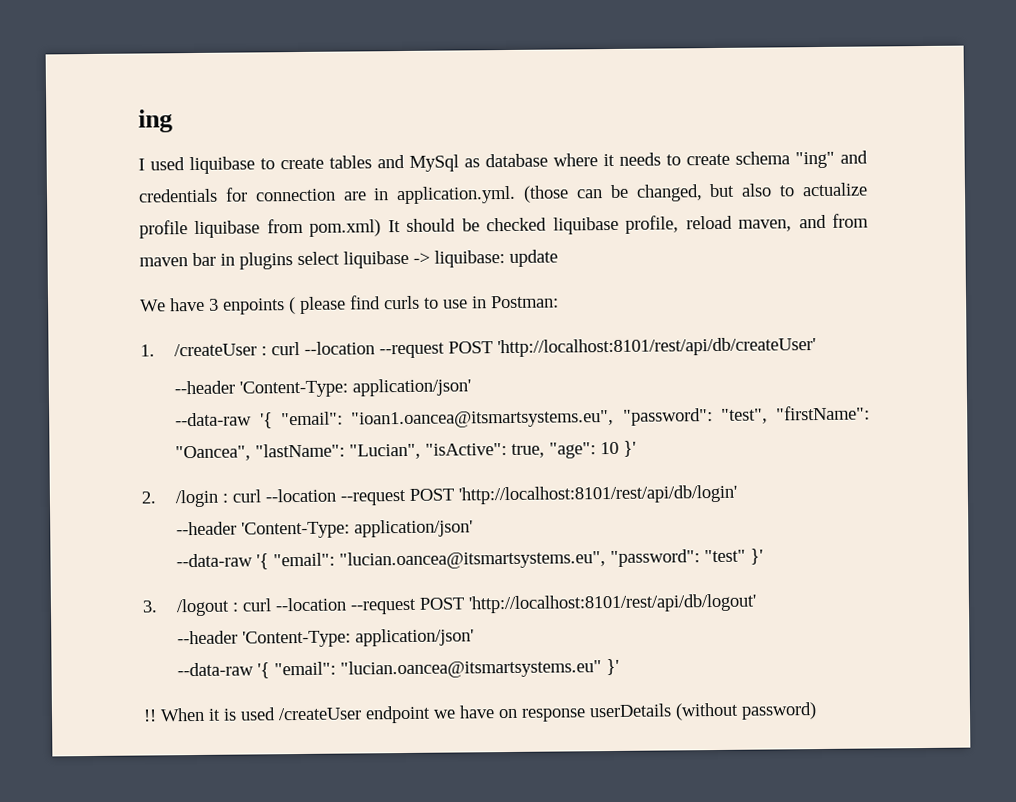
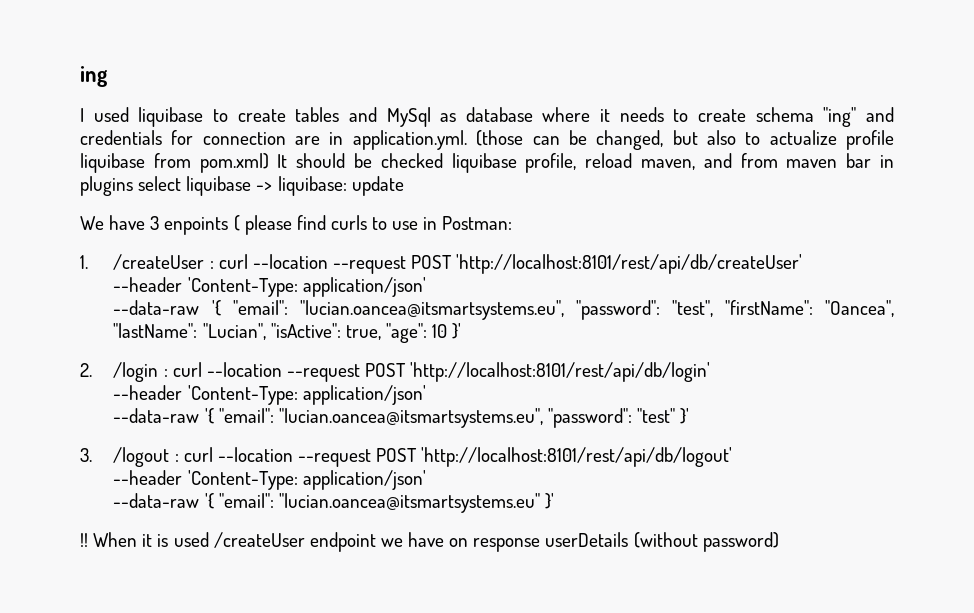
- --data-raw '{ "email": "ioan1.oancea@itsmartsystems.eu", "password": "test", "firstName": "Oancea", "lastName": "Lucian", "isActive": true, "age": 10 }'
+ --data-raw '{ "email": "lucian.oancea@itsmartsystems.eu", "password": "test", "firstName": "Oancea", "lastName": "Lucian", "isActive": true, "age": 10 }'

